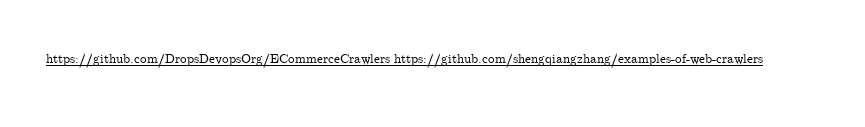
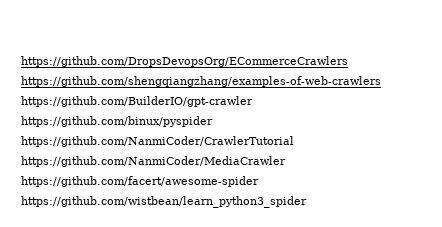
- https://github.com/DropsDevopsOrg/ECommerceCrawlers https://github.com/shengqiangzhang/examples-of-web-crawlers
+ https://github.com/DropsDevopsOrg/ECommerceCrawlers
+ https://github.com/shengqiangzhang/examples-of-web-crawlers
+ https://github.com/BuilderIO/gpt-crawler
+ https://github.com/binux/pyspider
+ https://github.com/NanmiCoder/CrawlerTutorial
+ https://github.com/NanmiCoder/MediaCrawler
+ https://github.com/facert/awesome-spider
+ https://github.com/wistbean/learn_python3_spider

